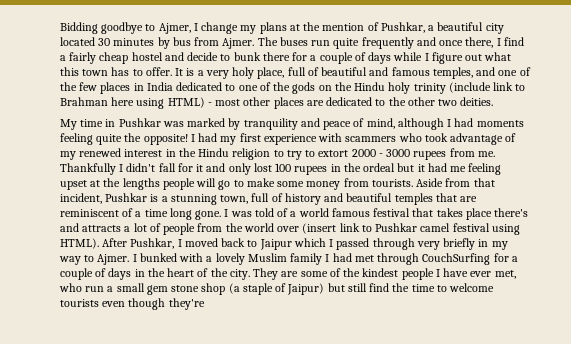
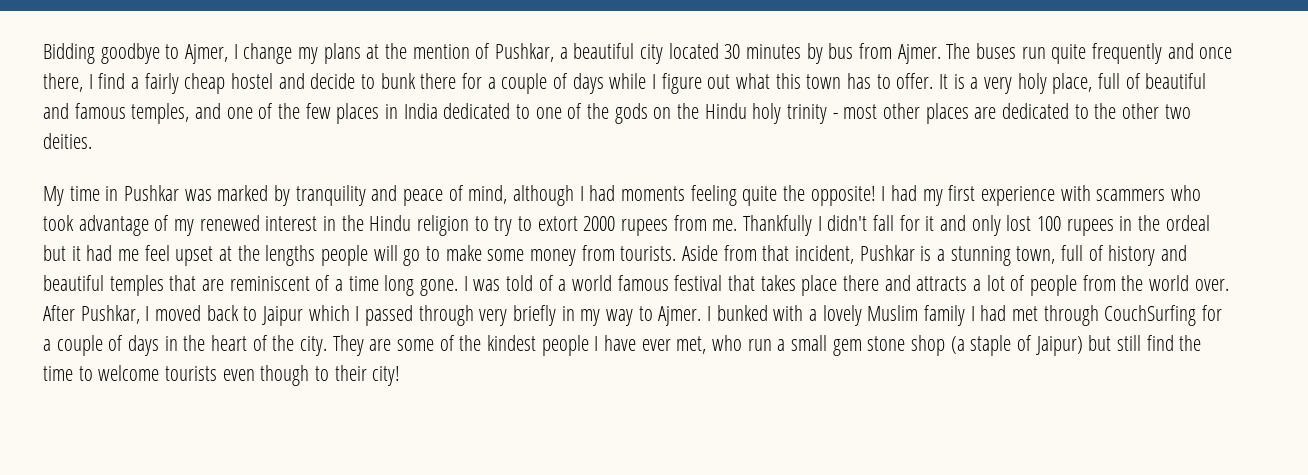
- It is a very holy place, full of beautiful and famous temples, and one of the few places in India dedicated to one of the gods on the Hindu holy trinity (include link to Brahman here using HTML) - most other places are dedicated to the other two deities.
+ It is a very holy place, full of beautiful and famous temples, and one of the few places in India dedicated to one of the gods on the Hindu holy trinity - most other places are dedicated to the other two deities.
- I had my first experience with scammers who took advantage of my renewed interest in the Hindu religion to try to extort 2000 - 3000 rupees from me.
+ I had my first experience with scammers who took advantage of my renewed interest in the Hindu religion to try to extort 2000 rupees from me.
- Thankfully I didn't fall for it and only lost 100 rupees in the ordeal but it had me feeling upset at the lengths people will go to make some money from tourists.
+ Thankfully I didn't fall for it and only lost 100 rupees in the ordeal but it had me feel upset at the lengths people will go to make some money from tourists.
- I was told of a world famous festival that takes place there's and attracts a lot of people from the world over (insert link to Pushkar camel festival using HTML).
+ I was told of a world famous festival that takes place there and attracts a lot of people from the world over.
- They are some of the kindest people I have ever met, who run a small gem stone shop (a staple of Jaipur) but still find the time to welcome tourists even though they're
+ They are some of the kindest people I have ever met, who run a small gem stone shop (a staple of Jaipur) but still find the time to welcome tourists even though to their city!

